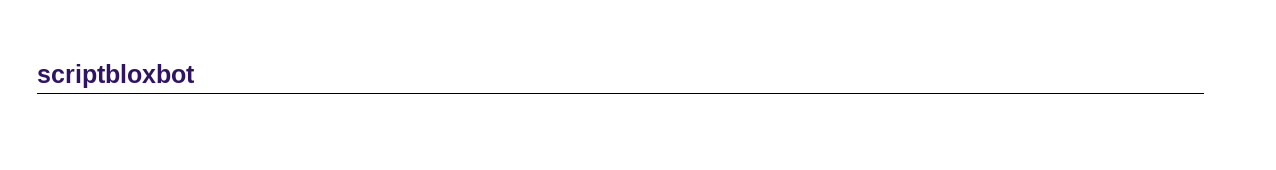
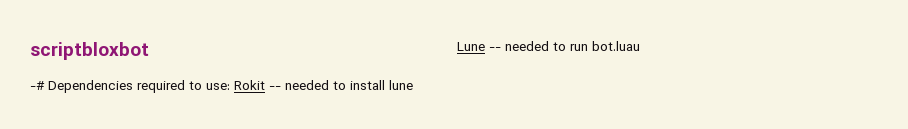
+ -# Dependencies required to use: Rokit -- needed to install lune Lune -- needed to run bot.luau

